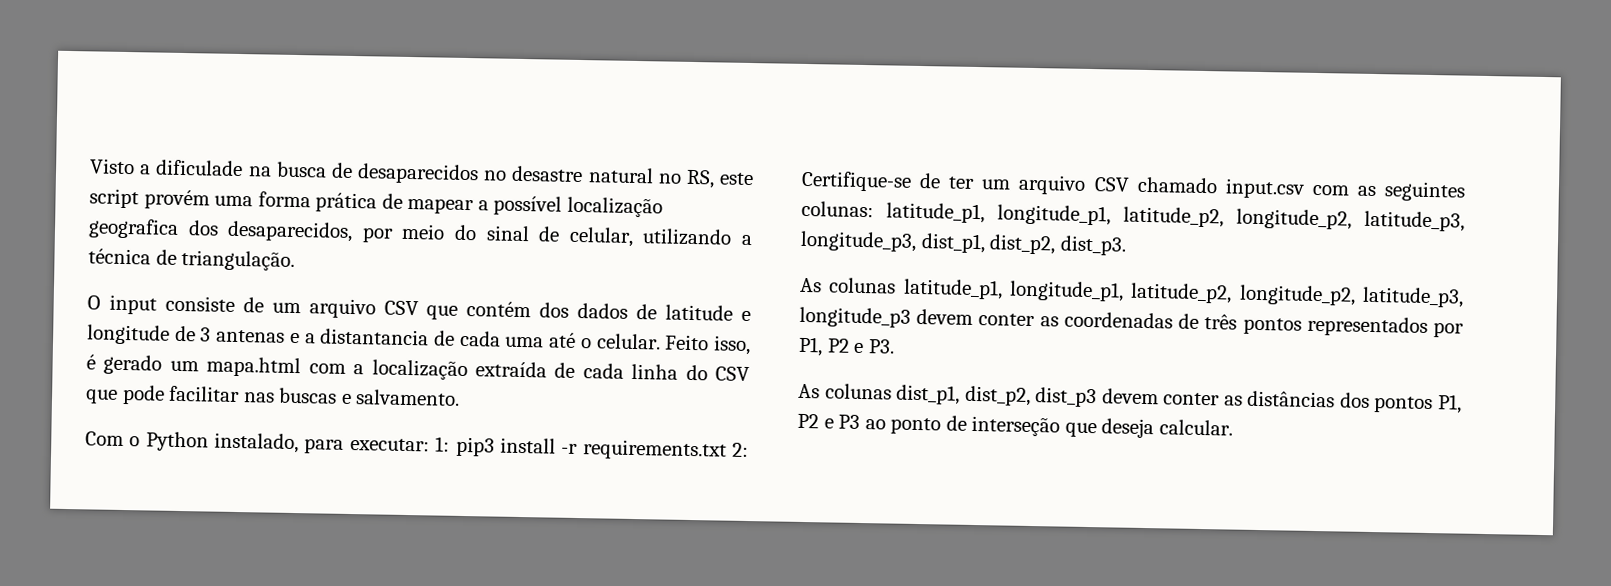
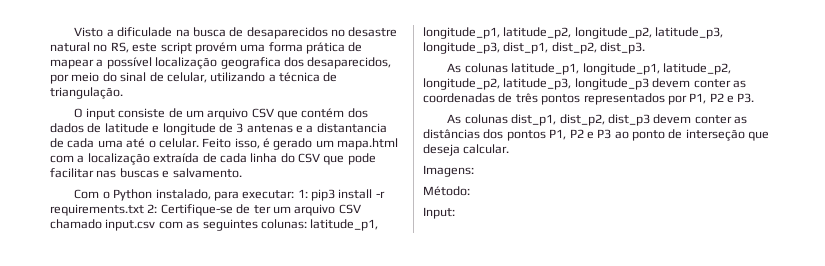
+ Imagens:
+ Método:
+ Input:

